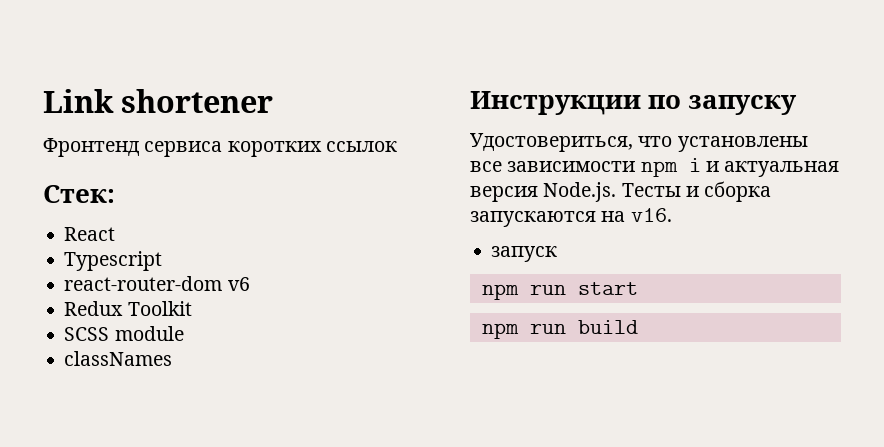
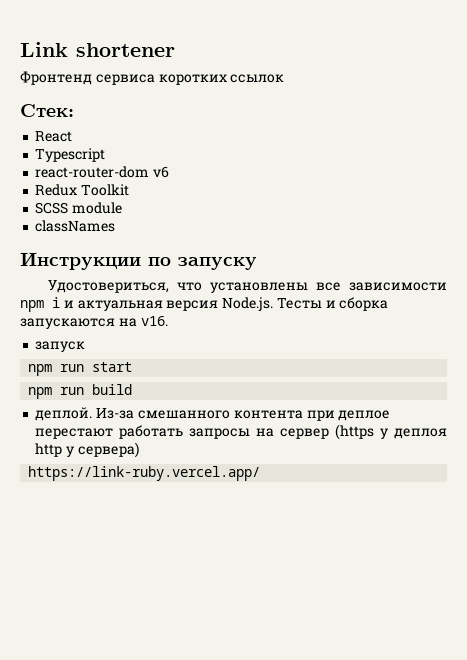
+ деплой. Из-за смешанного контента при деплое перестают работать запросы на сервер (https у деплоя http у сервера)
+ https://link-ruby.vercel.app/

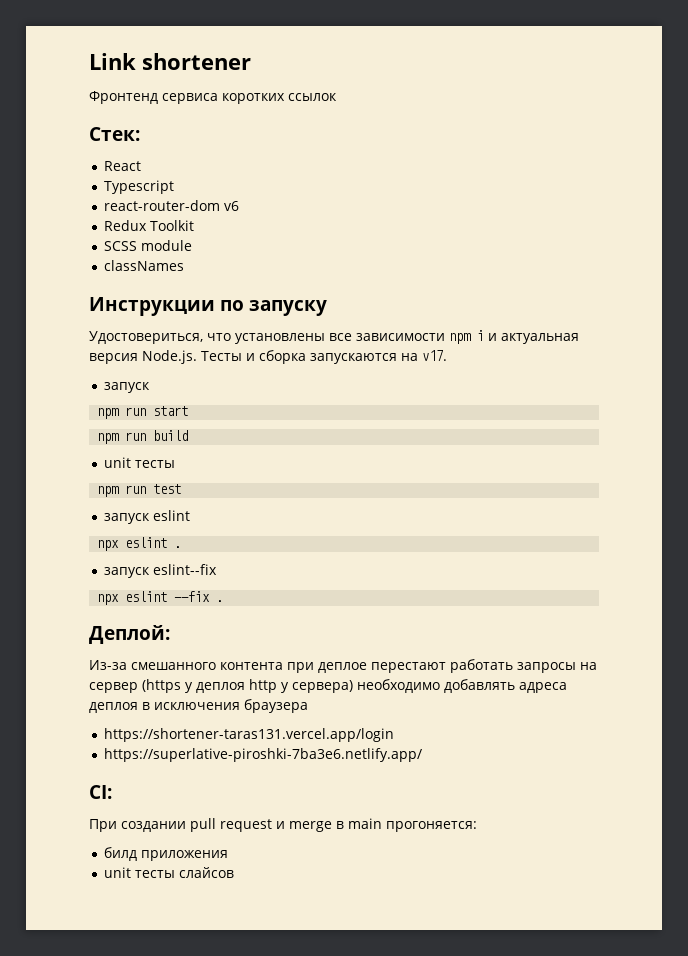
- Удостовериться, что установлены все зависимости npm i и актуальная версия Node.js. Тесты и сборка запускаются на v16.
+ Удостовериться, что установлены все зависимости npm i и актуальная версия Node.js. Тесты и сборка запускаются на v17.
  npm run build
- деплой. Из-за смешанного контента при деплое перестают работать запросы на сервер (https у деплоя http у сервера)
- https://link-ruby.vercel.app/
+ unit тесты
+ npm run test
+ запуск eslint
+ npx eslint .
+ запуск eslint--fix
+ npx eslint --fix .
+ Деплой:
+ Из-за смешанного контента при деплое перестают работать запросы на сервер (https у деплоя http у сервера) необходимо добавлять адреса деплоя в исключения браузера
+ https://shortener-taras131.vercel.app/login
+ https://superlative-piroshki-7ba3e6.netlify.app/
+ CI:
+ При создании pull request и merge в main прогоняется:
+ билд приложения
+ unit тесты слайсов

